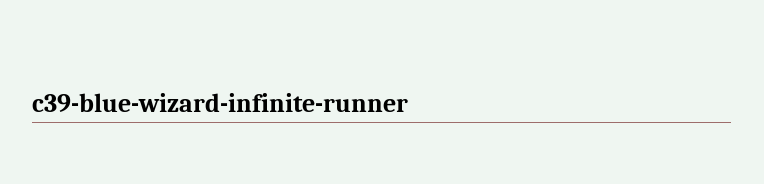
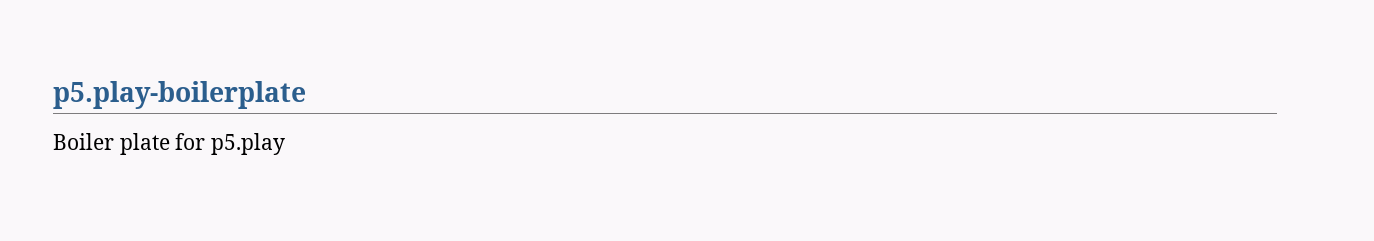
- c39-blue-wizard-infinite-runner
+ p5.play-boilerplate
+ Boiler plate for p5.play

